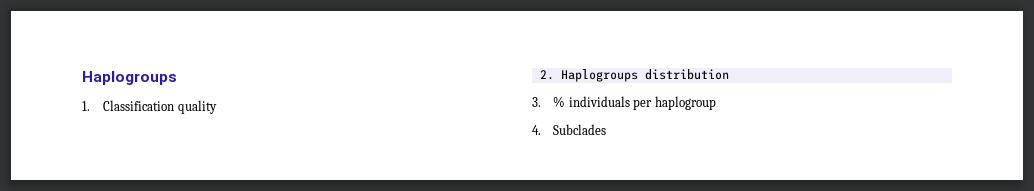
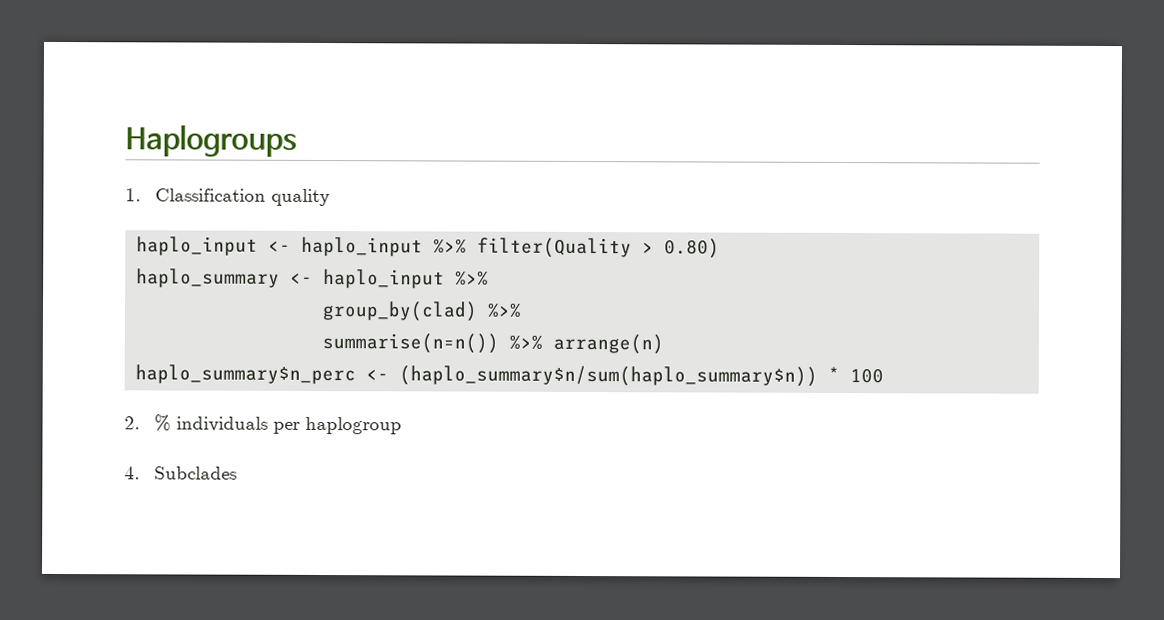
- 2. Haplogroups distribution
- 3. % individuals per haplogroup
+ haplo_input <- haplo_input %>% filter(Quality > 0.80)
+ haplo_summary <- haplo_input %>%
+ group_by(clad) %>%
+ summarise(n=n()) %>% arrange(n)
+ haplo_summary$n_perc <- (haplo_summary$n/sum(haplo_summary$n)) * 100
+ 2. % individuals per haplogroup

